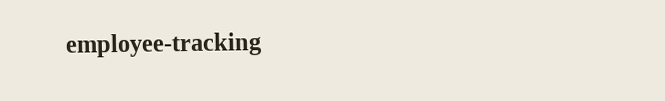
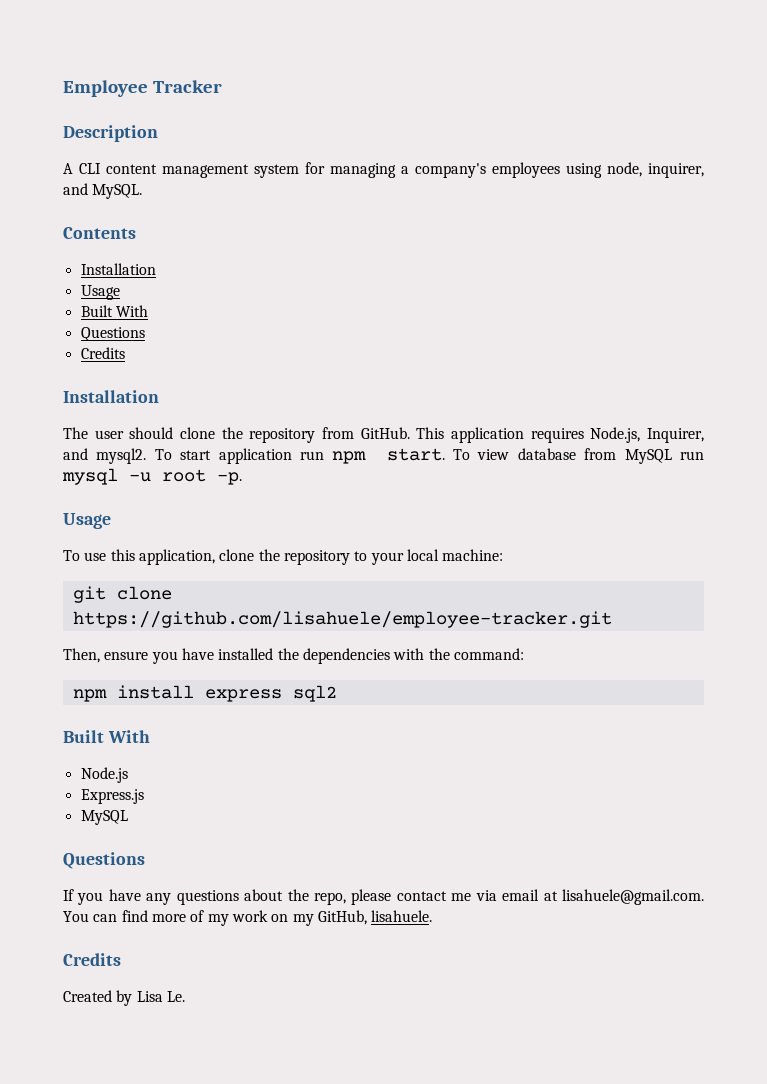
- employee-tracking
+ Employee Tracker
+ Description
+ A CLI content management system for managing a company's employees using node, inquirer, and MySQL.
+ Contents
+ Installation
+ Usage
+ Built With
+ Questions
+ Credits
+ Installation
+ The user should clone the repository from GitHub. This application requires Node.js, Inquirer, and mysql2. To start application run npm start. To view database from MySQL run mysql -u root -p.
+ Usage
+ To use this application, clone the repository to your local machine:
+ git clone https://github.com/lisahuele/employee-tracker.git
+ Then, ensure you have installed the dependencies with the command:
+ npm install express sql2
+ Built With
+ Node.js
+ Express.js
+ MySQL
+ Questions
+ If you have any questions about the repo, please contact me via email at lisahuele@gmail.com. You can find more of my work on my GitHub, lisahuele.
+ Credits
+ Created by Lisa Le.

